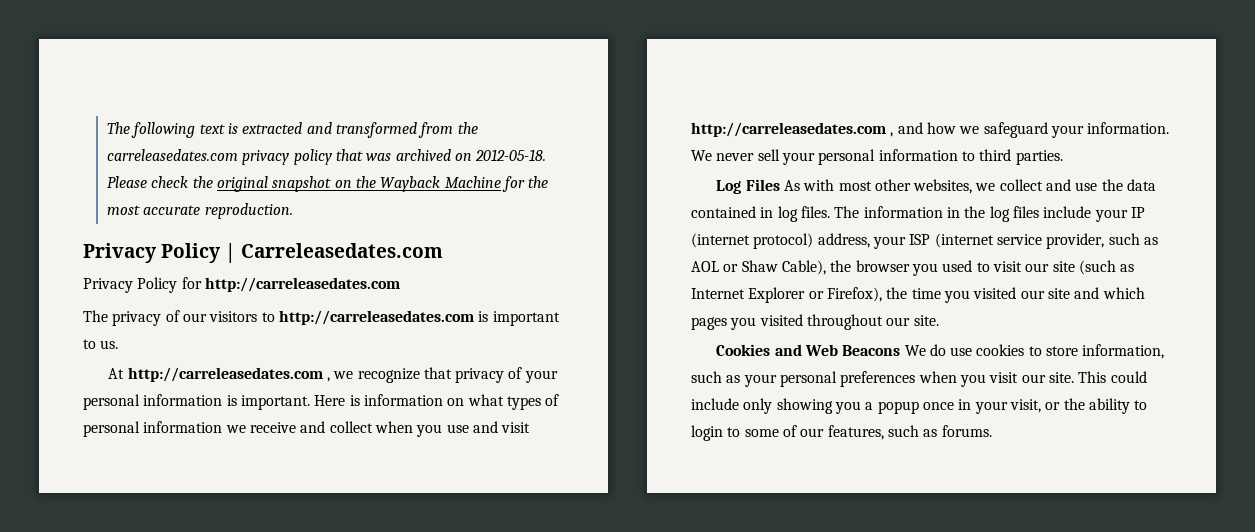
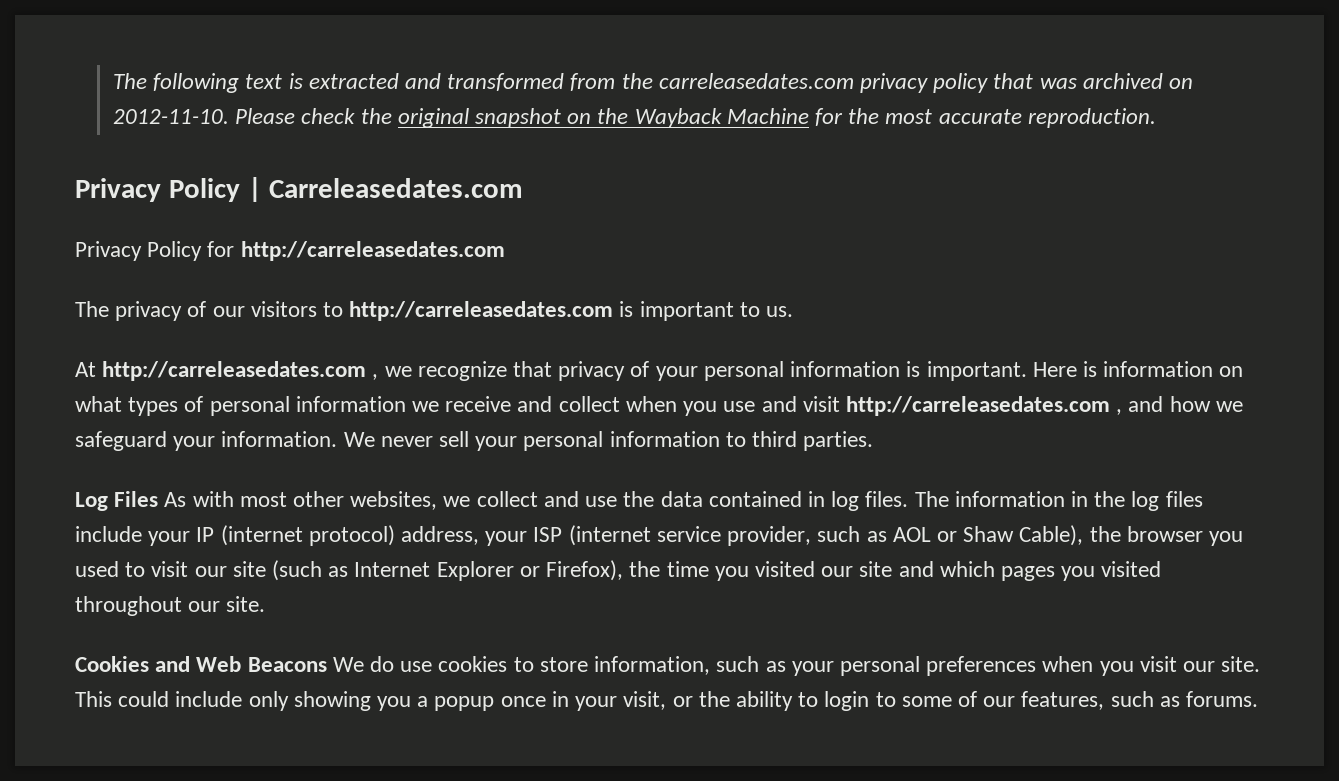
- The following text is extracted and transformed from the carreleasedates.com privacy policy that was archived on 2012-05-18.
+ The following text is extracted and transformed from the carreleasedates.com privacy policy that was archived on 2012-11-10.

